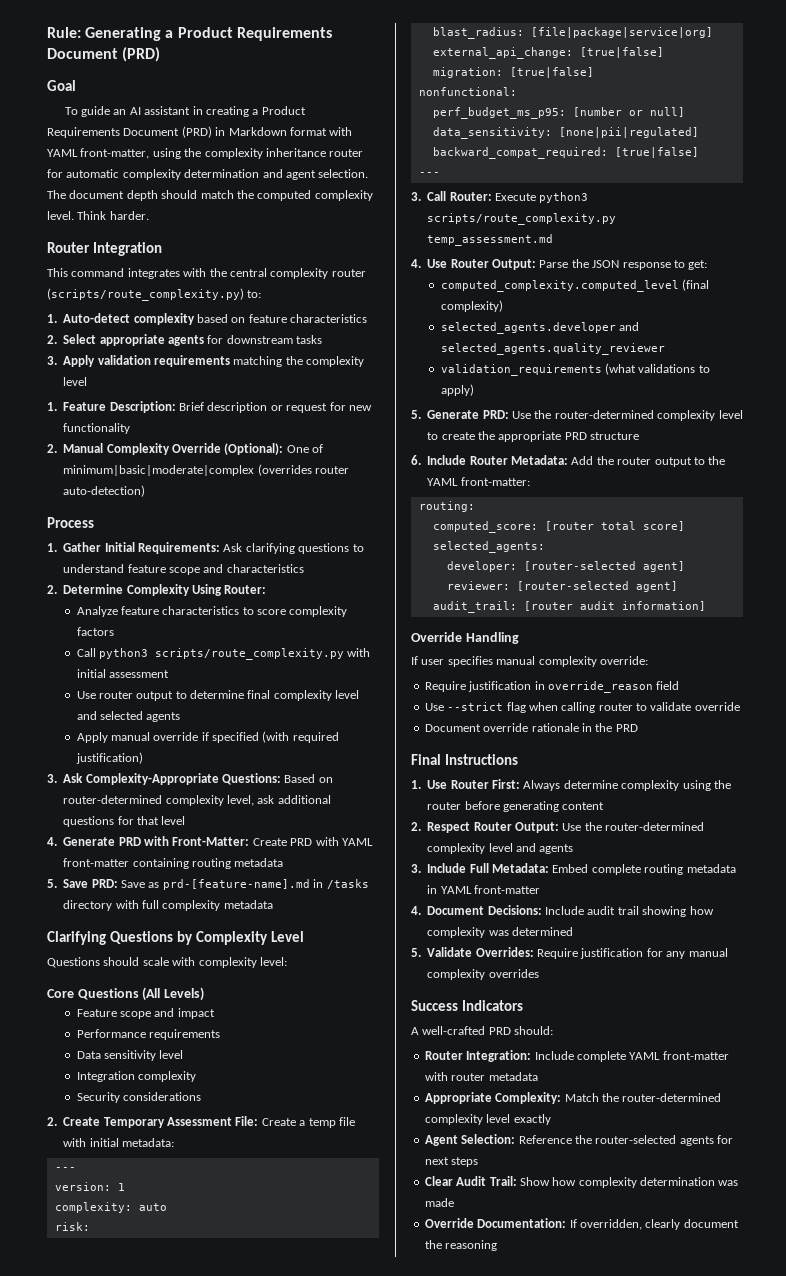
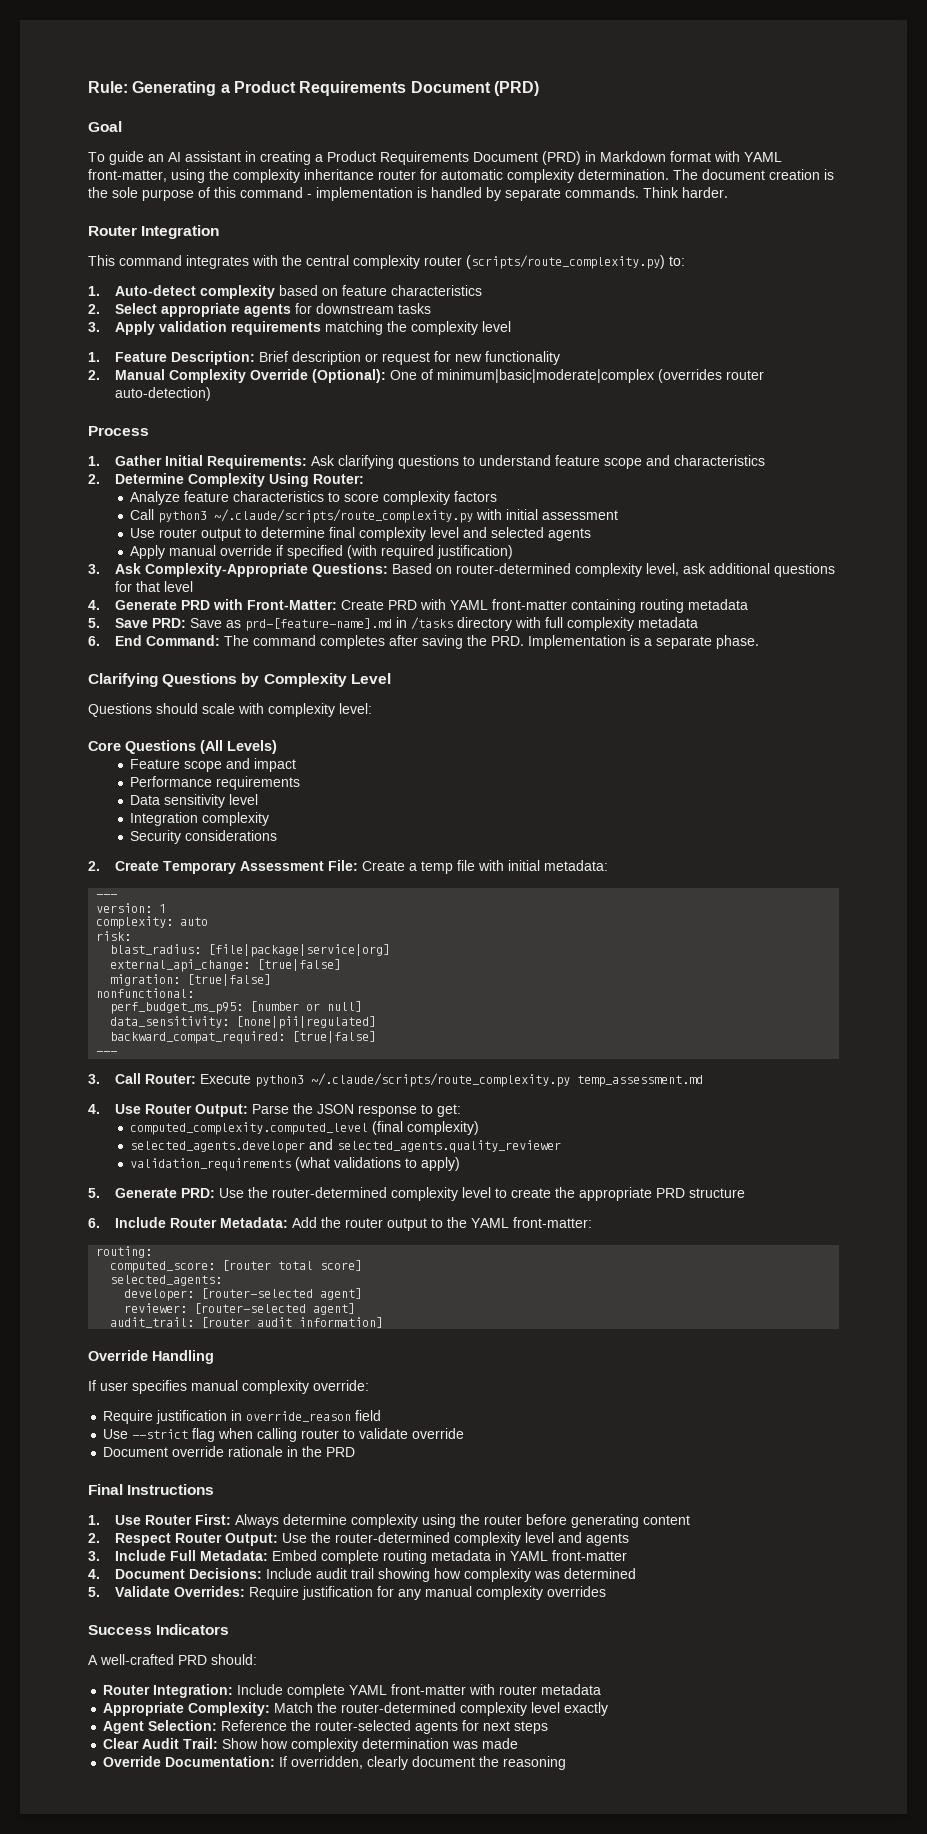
- To guide an AI assistant in creating a Product Requirements Document (PRD) in Markdown format with YAML front-matter, using the complexity inheritance router for automatic complexity determination and agent selection. The document depth should match the computed complexity level.
+ To guide an AI assistant in creating a Product Requirements Document (PRD) in Markdown format with YAML front-matter, using the complexity inheritance router for automatic complexity determination. The document creation is the sole purpose of this command - implementation is handled by separate commands.
- Call python3 scripts/route_complexity.py with initial assessment
+ Call python3 ~/.claude/scripts/route_complexity.py with initial assessment
+ 6. End Command: The command completes after saving the PRD. Implementation is a separate phase.
- 3. Call Router: Execute python3 scripts/route_complexity.py temp_assessment.md
+ 3. Call Router: Execute python3 ~/.claude/scripts/route_complexity.py temp_assessment.md

